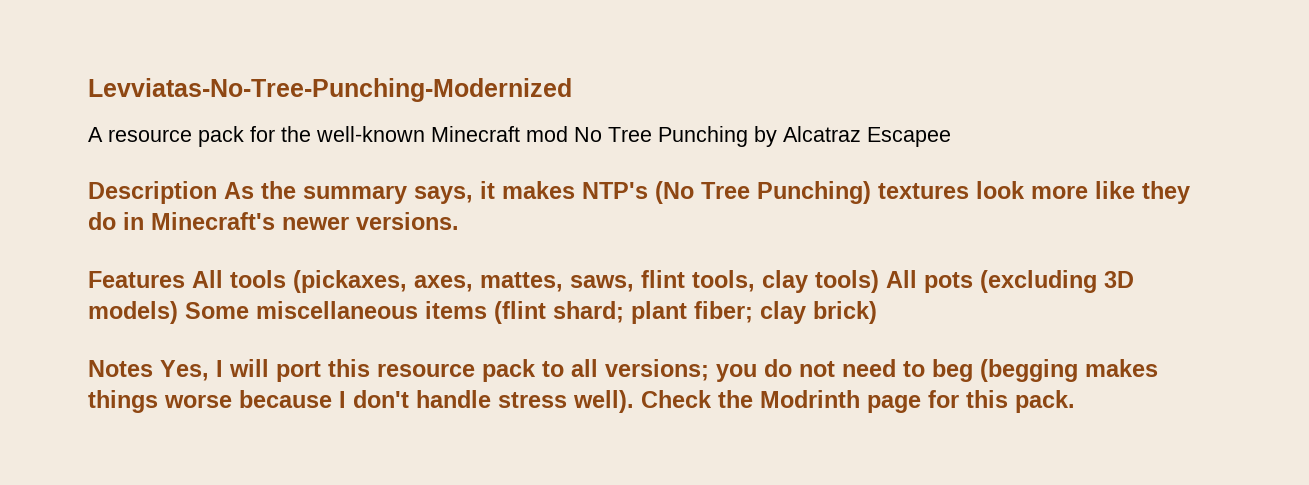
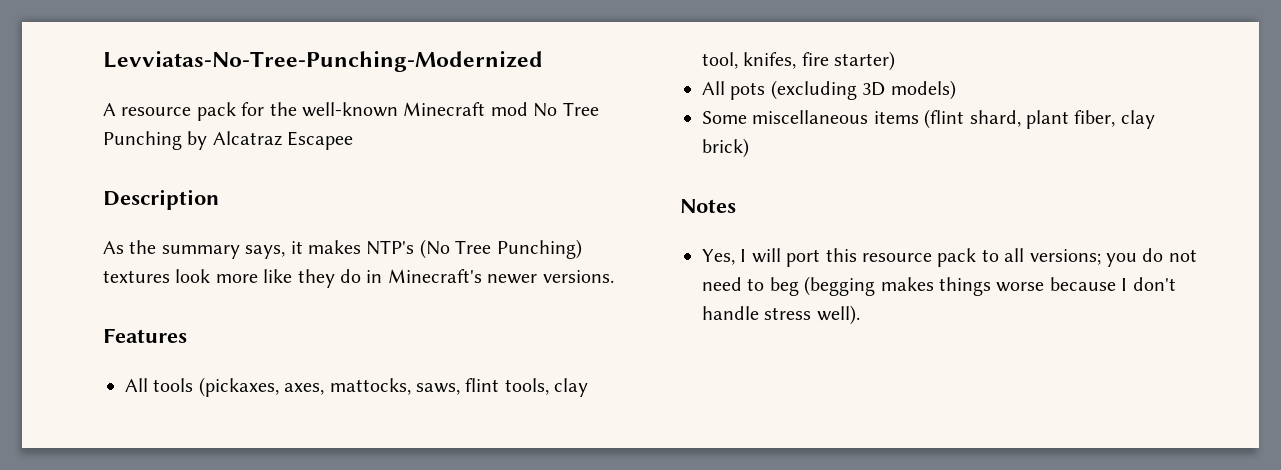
- Description As the summary says, it makes NTP's (No Tree Punching) textures look more like they do in Minecraft's newer versions.
+ Description
+ As the summary says, it makes NTP's (No Tree Punching) textures look more like they do in Minecraft's newer versions.
- Features All tools (pickaxes, axes, mattes, saws, flint tools, clay tools) All pots (excluding 3D models) Some miscellaneous items (flint shard; plant fiber; clay brick)
+ Features
+ All tools (pickaxes, axes, mattocks, saws, flint tools, clay tool, knifes, fire starter)
+ All pots (excluding 3D models)
+ Some miscellaneous items (flint shard, plant fiber, clay brick)
- Notes Yes, I will port this resource pack to all versions; you do not need to beg (begging makes things worse because I don't handle stress well). Check the Modrinth page for this pack.
+ Notes
+ Yes, I will port this resource pack to all versions; you do not need to beg (begging makes things worse because I don't handle stress well).

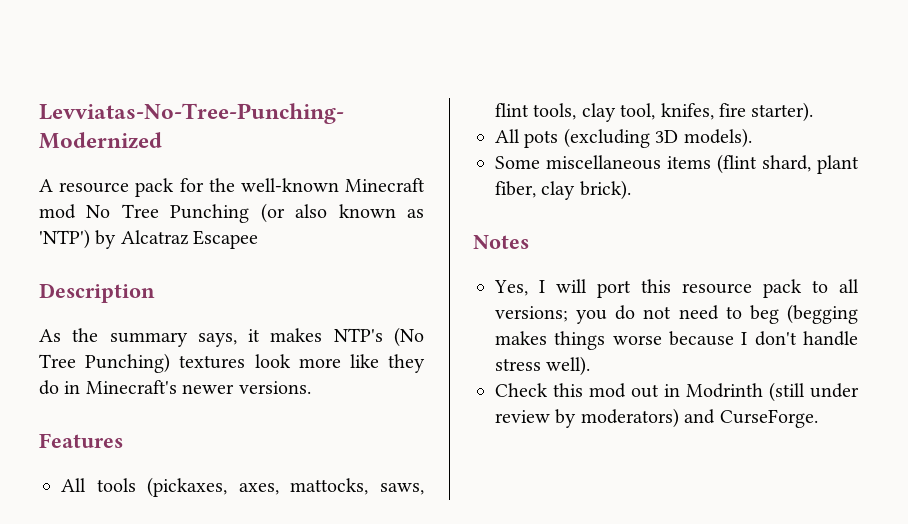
- A resource pack for the well-known Minecraft mod No Tree Punching by Alcatraz Escapee
+ A resource pack for the well-known Minecraft mod No Tree Punching (or also known as 'NTP') by Alcatraz Escapee
- All tools (pickaxes, axes, mattocks, saws, flint tools, clay tool, knifes, fire starter)
+ All tools (pickaxes, axes, mattocks, saws, flint tools, clay tool, knifes, fire starter).
- All pots (excluding 3D models)
+ All pots (excluding 3D models).
- Some miscellaneous items (flint shard, plant fiber, clay brick)
+ Some miscellaneous items (flint shard, plant fiber, clay brick).
+ Check this mod out in Modrinth (still under review by moderators) and CurseForge.

